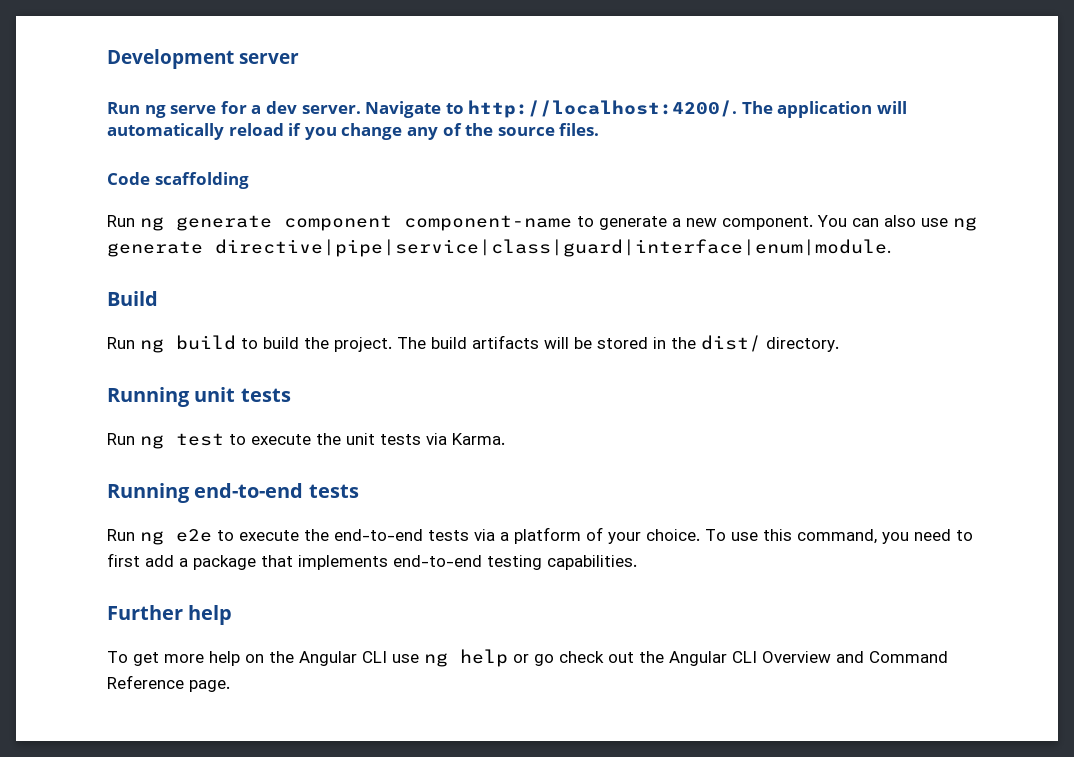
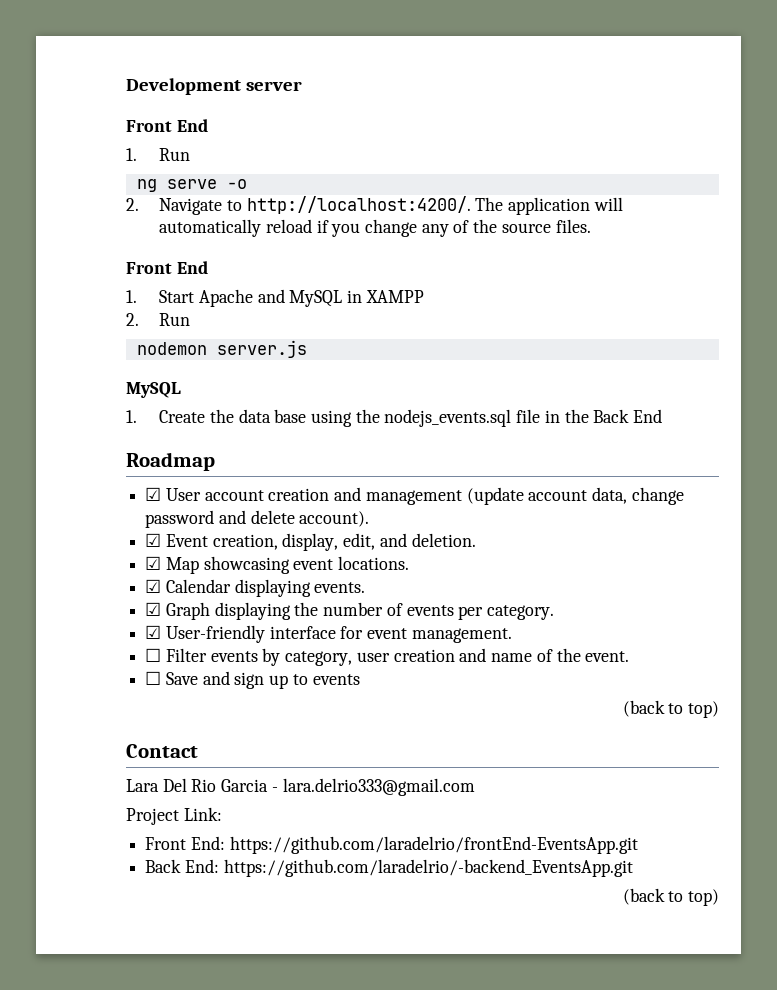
  Development server
- Run ng serve for a dev server. Navigate to http://localhost:4200/.
+ Front End
+ 1. Run
+ ng serve -o
+ 2. Navigate to http://localhost:4200/.
  The application will automatically reload if you change any of the source files.
- Code scaffolding
- Run ng generate component component-name to generate a new component. You can also use ng generate directive|pipe|service|class|guard|interface|enum|module.
- Build
- Run ng build to build the project. The build artifacts will be stored in the dist/ directory.
- Running unit tests
- Run ng test to execute the unit tests via Karma.
- Running end-to-end tests
- Run ng e2e to execute the end-to-end tests via a platform of your choice. To use this command, you need to first add a package that implements end-to-end testing capabilities.
- Further help
- To get more help on the Angular CLI use ng help or go check out the Angular CLI Overview and Command Reference page.
+ Front End
+ 1. Start Apache and MySQL in XAMPP
+ 2. Run
+ nodemon server.js
+ MySQL
+ 1. Create the data base using the nodejs_events.sql file in the Back End
+ Roadmap
+ ☑ User account creation and management (update account data, change password and delete account).
+ ☑ Event creation, display, edit, and deletion.
+ ☑ Map showcasing event locations.
+ ☑ Calendar displaying events.
+ ☑ Graph displaying the number of events per category.
+ ☑ User-friendly interface for event management.
+ ☐ Filter events by category, user creation and name of the event.
+ ☐ Save and sign up to events
+ (back to top)
+ Contact
+ Lara Del Rio Garcia - lara.delrio333@gmail.com
+ Project Link:
+ Front End: https://github.com/laradelrio/frontEnd-EventsApp.git
+ Back End: https://github.com/laradelrio/-backend_EventsApp.git
+ (back to top)

